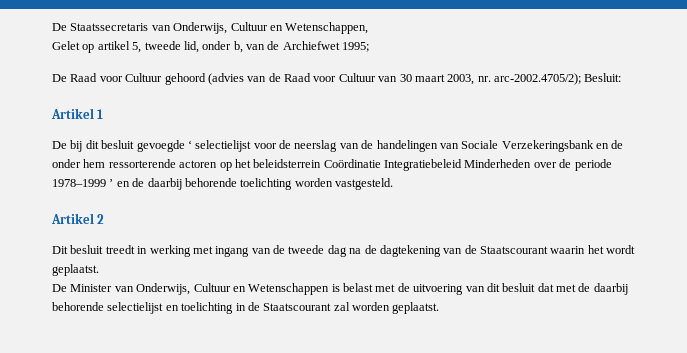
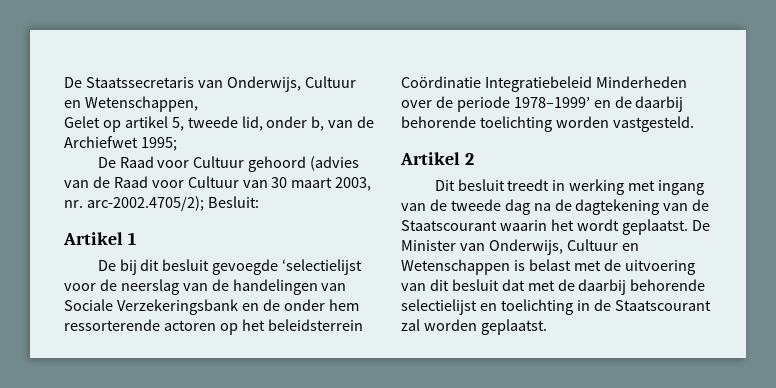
- De bij dit besluit gevoegde ‘ selectielijst voor de neerslag van de handelingen van Sociale Verzekeringsbank en de onder hem ressorterende actoren op het beleidsterrein Coördinatie Integratiebeleid Minderheden over de periode 1978–1999 ’ en de daarbij behorende toelichting worden vastgesteld.
+ De bij dit besluit gevoegde ‘selectielijst voor de neerslag van de handelingen van Sociale Verzekeringsbank en de onder hem ressorterende actoren op het beleidsterrein Coördinatie Integratiebeleid Minderheden over de periode 1978–1999’ en de daarbij behorende toelichting worden vastgesteld.
- Dit besluit treedt in werking met ingang van de tweede dag na de dagtekening van de Staatscourant waarin het wordt geplaatst.
- De Minister van Onderwijs, Cultuur en Wetenschappen is belast met de uitvoering van dit besluit dat met de daarbij behorende selectielijst en toelichting in de Staatscourant zal worden geplaatst.
+ Dit besluit treedt in werking met ingang van de tweede dag na de dagtekening van de Staatscourant waarin het wordt geplaatst. De Minister van Onderwijs, Cultuur en Wetenschappen is belast met de uitvoering van dit besluit dat met de daarbij behorende selectielijst en toelichting in de Staatscourant zal worden geplaatst.

